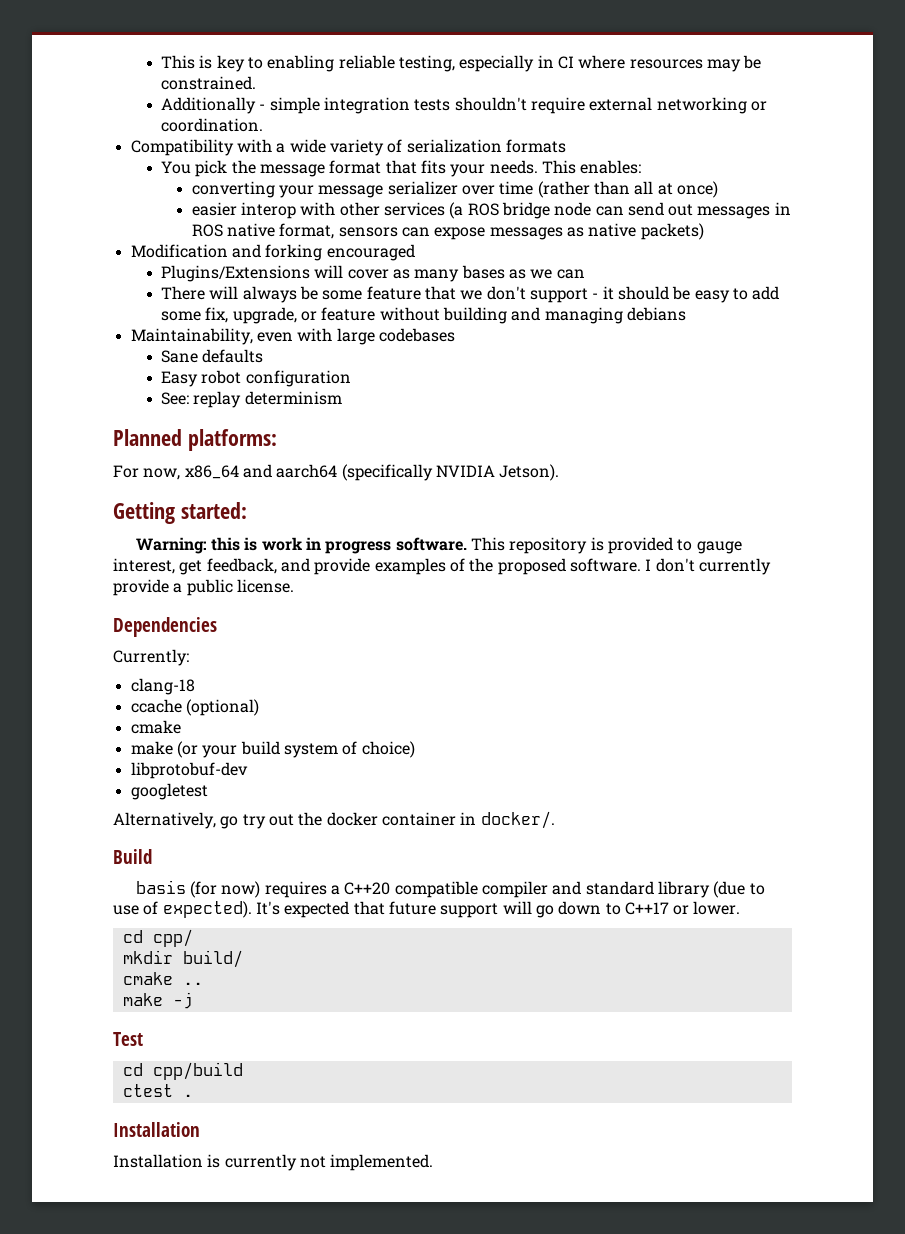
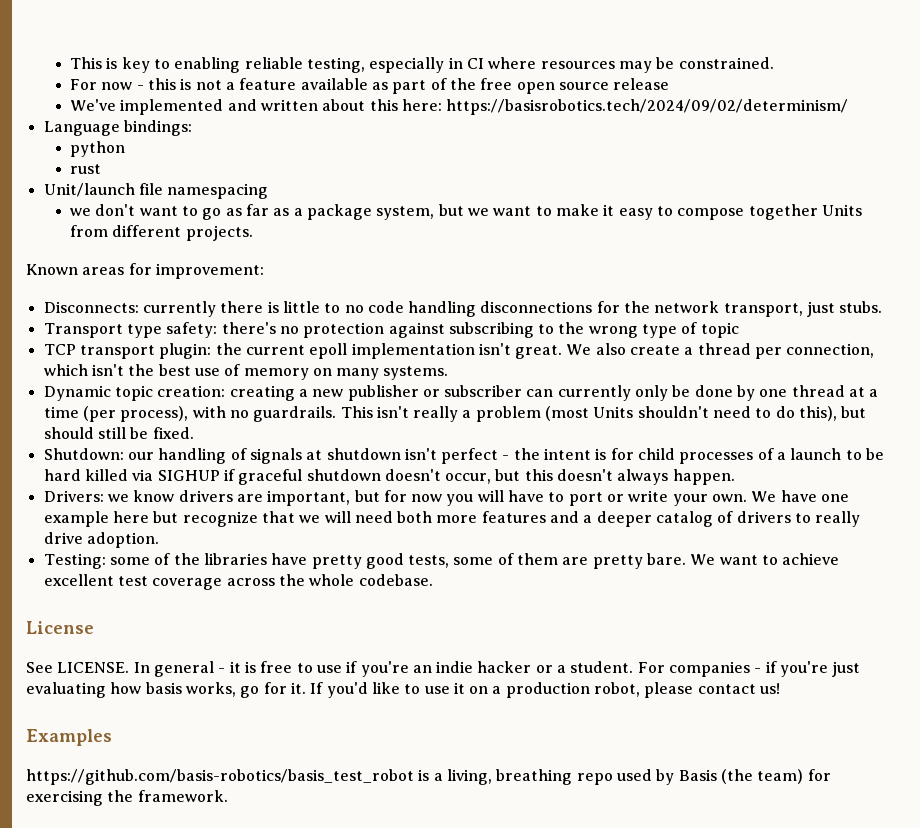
- Additionally - simple integration tests shouldn't require external networking or coordination.
- Compatibility with a wide variety of serialization formats
- You pick the message format that fits your needs. This enables:
- converting your message serializer over time (rather than all at once)
- easier interop with other services (a ROS bridge node can send out messages in ROS native format, sensors can expose messages as native packets)
- Modification and forking encouraged
- Plugins/Extensions will cover as many bases as we can
- There will always be some feature that we don't support - it should be easy to add some fix, upgrade, or feature without building and managing debians
- Maintainability, even with large codebases
- Sane defaults
- Easy robot configuration
- See: replay determinism
- Planned platforms:
- For now, x86_64 and aarch64 (specifically NVIDIA Jetson).
- Getting started:
- Warning: this is work in progress software. This repository is provided to gauge interest, get feedback, and provide examples of the proposed software. I don't currently provide a public license.
- Dependencies
- Currently:
- clang-18
- ccache (optional)
- cmake
- make (or your build system of choice)
- libprotobuf-dev
- googletest
- Alternatively, go try out the docker container in docker/.
- Build
- basis (for now) requires a C++20 compatible compiler and standard library (due to use of expected). It's expected that future support will go down to C++17 or lower.
- cd cpp/
- mkdir build/
- cmake ..
- make -j
- Test
- cd cpp/build
- ctest .
- Installation
- Installation is currently not implemented.
+ For now - this is not a feature available as part of the free open source release
+ We've implemented and written about this here: https://basisrobotics.tech/2024/09/02/determinism/
+ Language bindings:
+ python
+ rust
+ Unit/launch file namespacing
+ we don't want to go as far as a package system, but we want to make it easy to compose together Units from different projects.
+ Known areas for improvement:
+ Disconnects: currently there is little to no code handling disconnections for the network transport, just stubs.
+ Transport type safety: there's no protection against subscribing to the wrong type of topic
+ TCP transport plugin: the current epoll implementation isn't great. We also create a thread per connection, which isn't the best use of memory on many systems.
+ Dynamic topic creation: creating a new publisher or subscriber can currently only be done by one thread at a time (per process), with no guardrails. This isn't really a problem (most Units shouldn't need to do this), but should still be fixed.
+ Shutdown: our handling of signals at shutdown isn't perfect - the intent is for child processes of a launch to be hard killed via SIGHUP if graceful shutdown doesn't occur, but this doesn't always happen.
+ Drivers: we know drivers are important, but for now you will have to port or write your own. We have one example here but recognize that we will need both more features and a deeper catalog of drivers to really drive adoption.
+ Testing: some of the libraries have pretty good tests, some of them are pretty bare. We want to achieve excellent test coverage across the whole codebase.
+ License
+ See LICENSE. In general - it is free to use if you're an indie hacker or a student. For companies - if you're just evaluating how basis works, go for it. If you'd like to use it on a production robot, please contact us!
+ Examples
+ https://github.com/basis-robotics/basis_test_robot is a living, breathing repo used by Basis (the team) for exercising the framework.

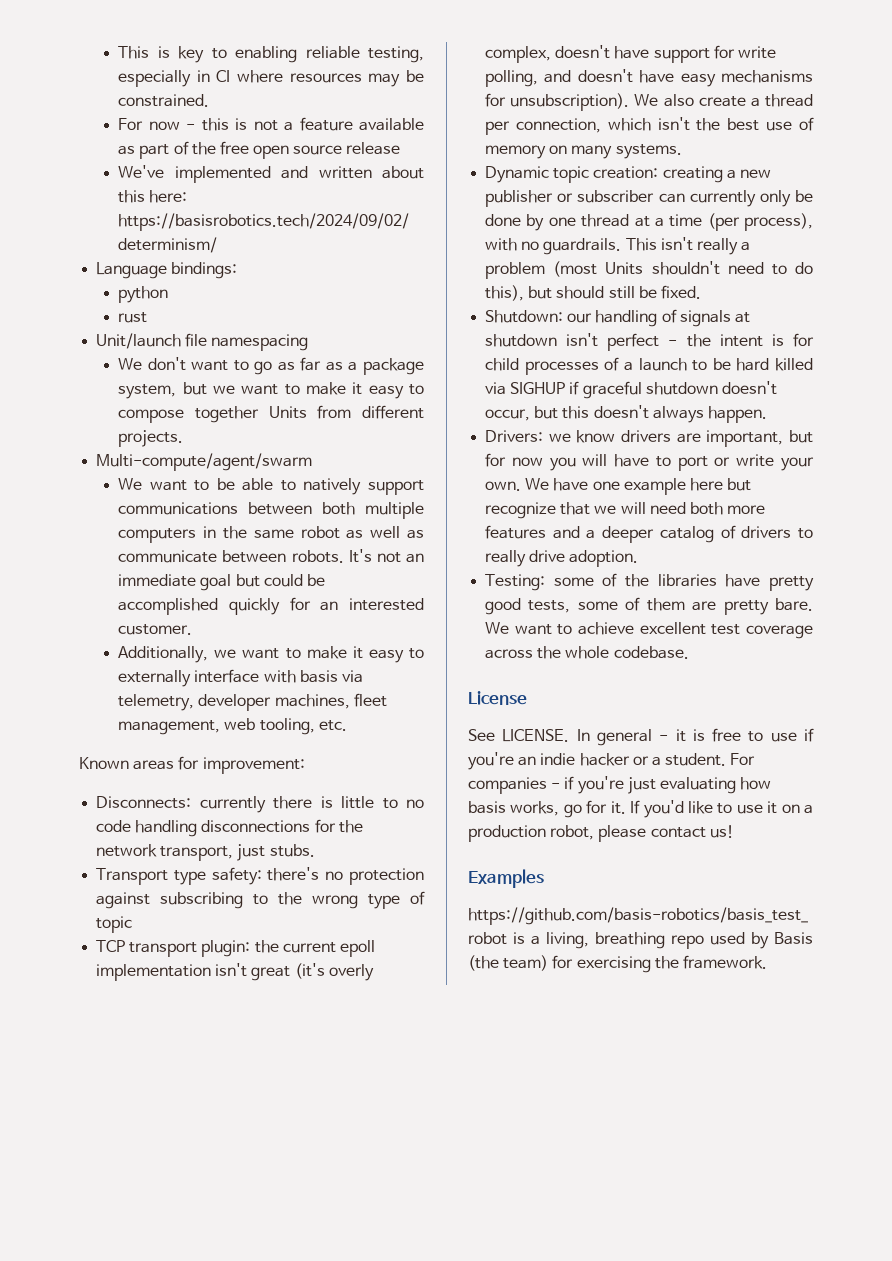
- we don't want to go as far as a package system, but we want to make it easy to compose together Units from different projects.
+ We don't want to go as far as a package system, but we want to make it easy to compose together Units from different projects.
+ Multi-compute/agent/swarm
+ We want to be able to natively support communications between both multiple computers in the same robot as well as communicate between robots. It's not an immediate goal but could be accomplished quickly for an interested customer.
+ Additionally, we want to make it easy to externally interface with basis via telemetry, developer machines, fleet management, web tooling, etc.
- TCP transport plugin: the current epoll implementation isn't great.
+ TCP transport plugin: the current epoll implementation isn't great (it's overly complex, doesn't have support for write polling, and doesn't have easy mechanisms for unsubscription).

